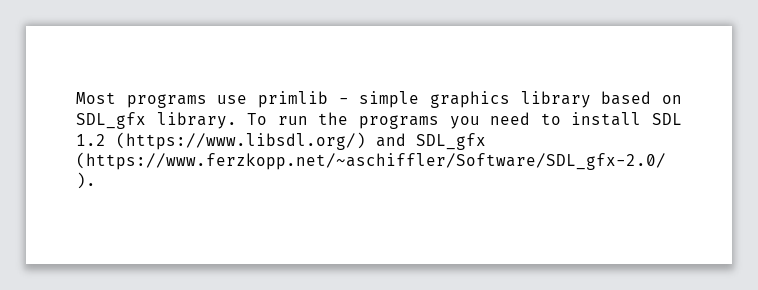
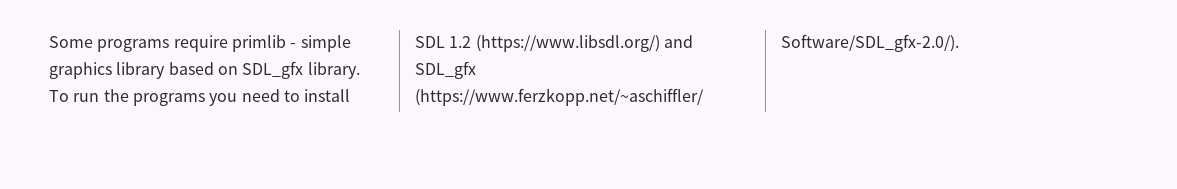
- Most programs use primlib - simple graphics library based on SDL_gfx library.
+ Some programs require primlib - simple graphics library based on SDL_gfx library.

